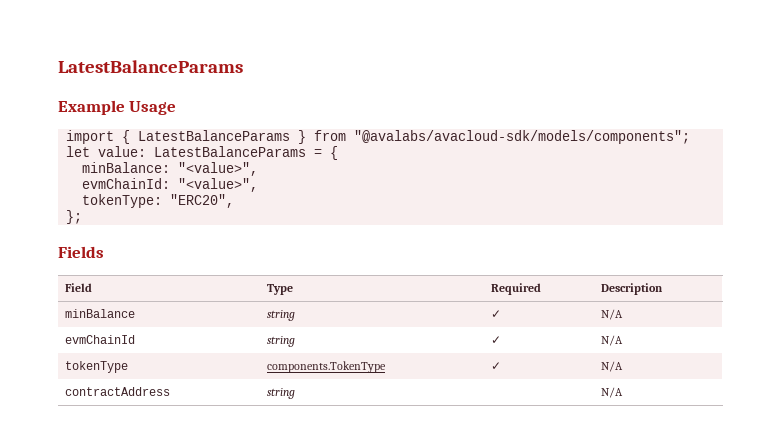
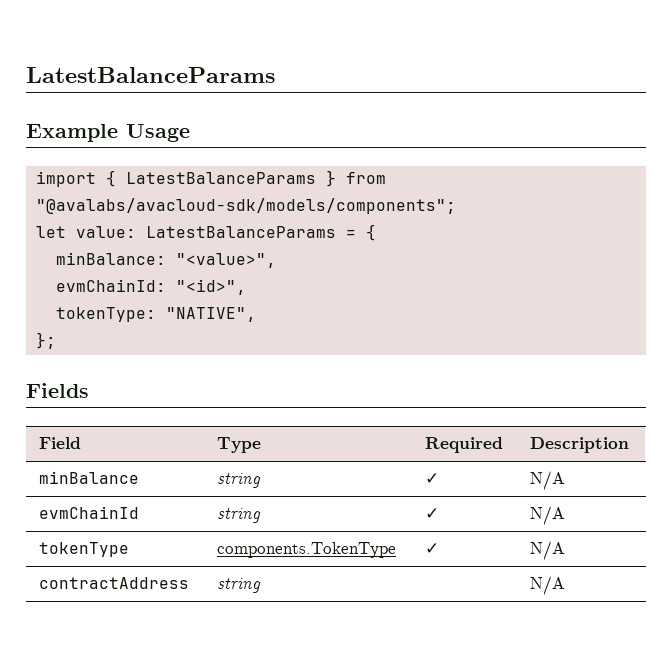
- evmChainId: "<value>",
+ evmChainId: "<id>",
- tokenType: "ERC20",
+ tokenType: "NATIVE",

